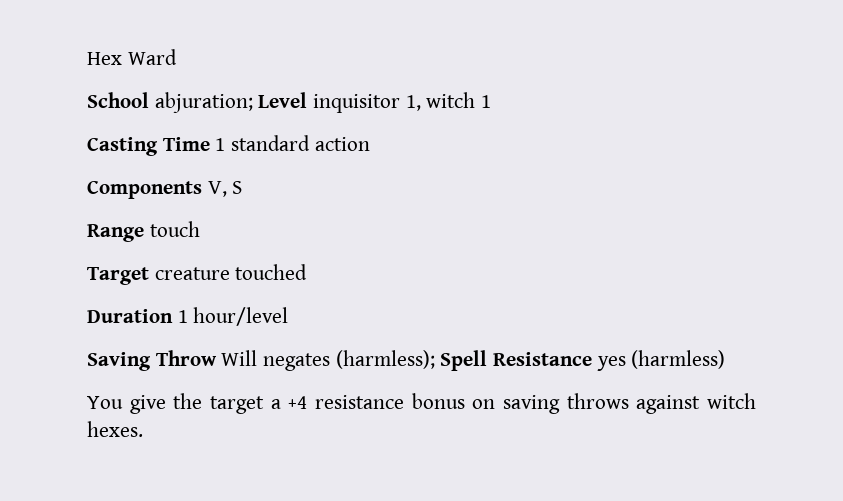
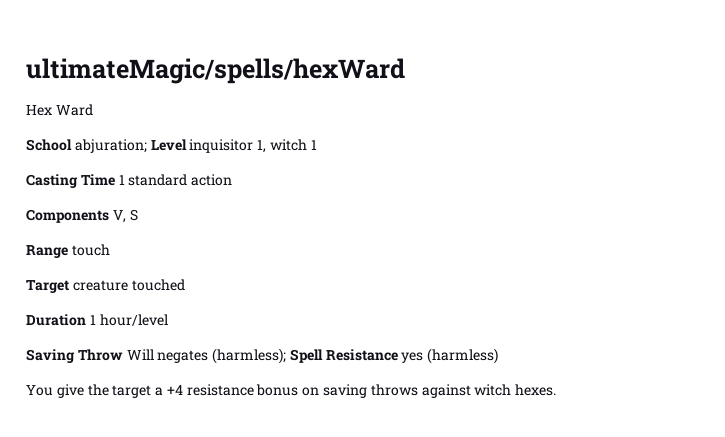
+ ultimateMagic/spells/hexWard

